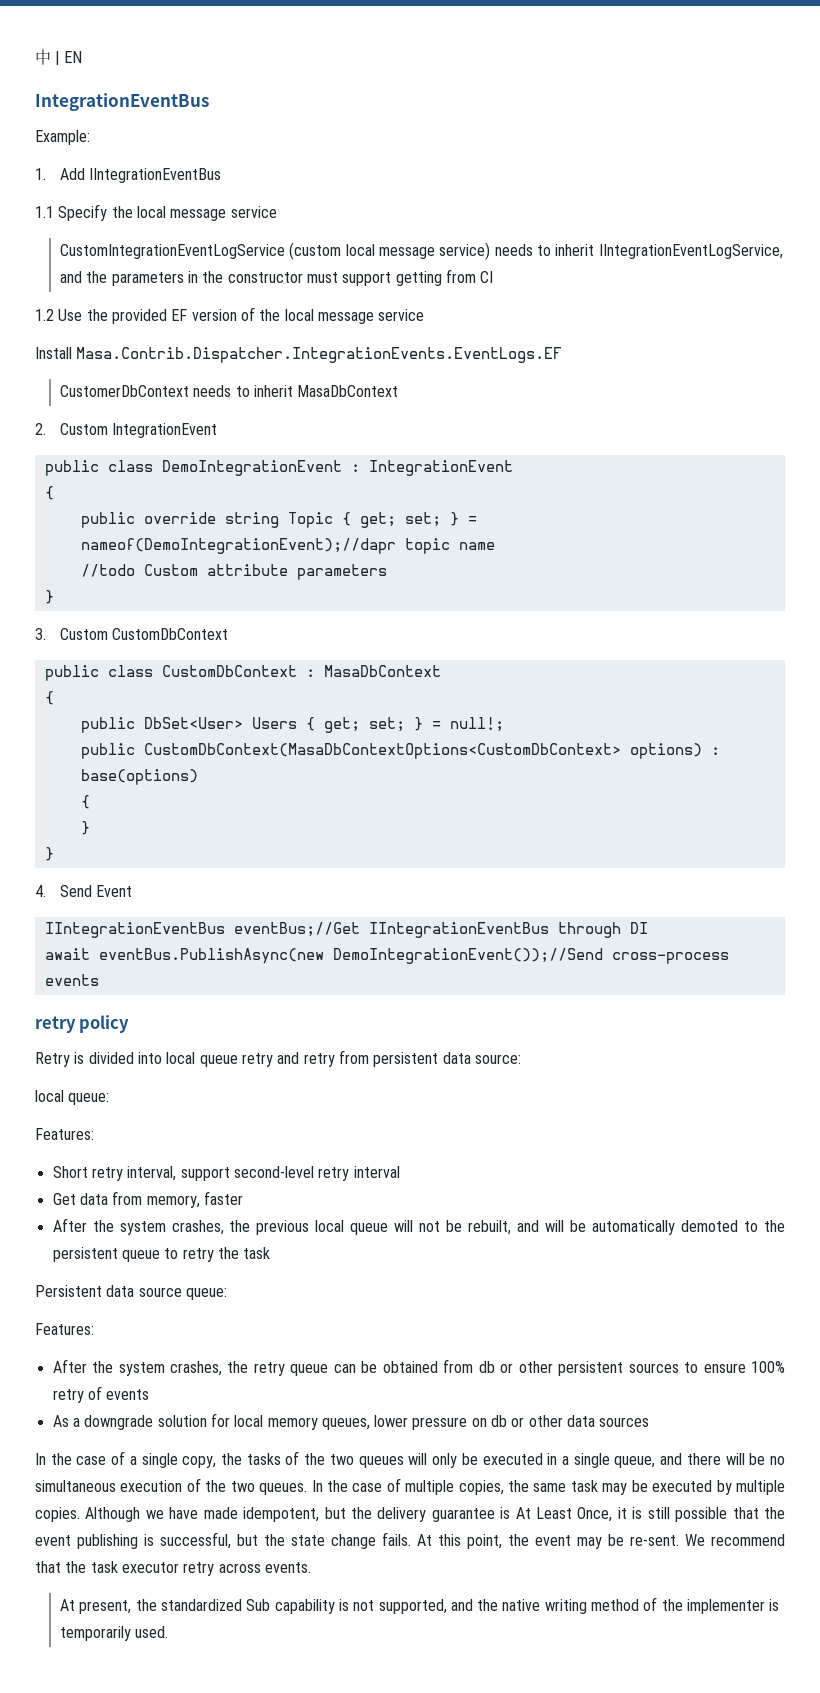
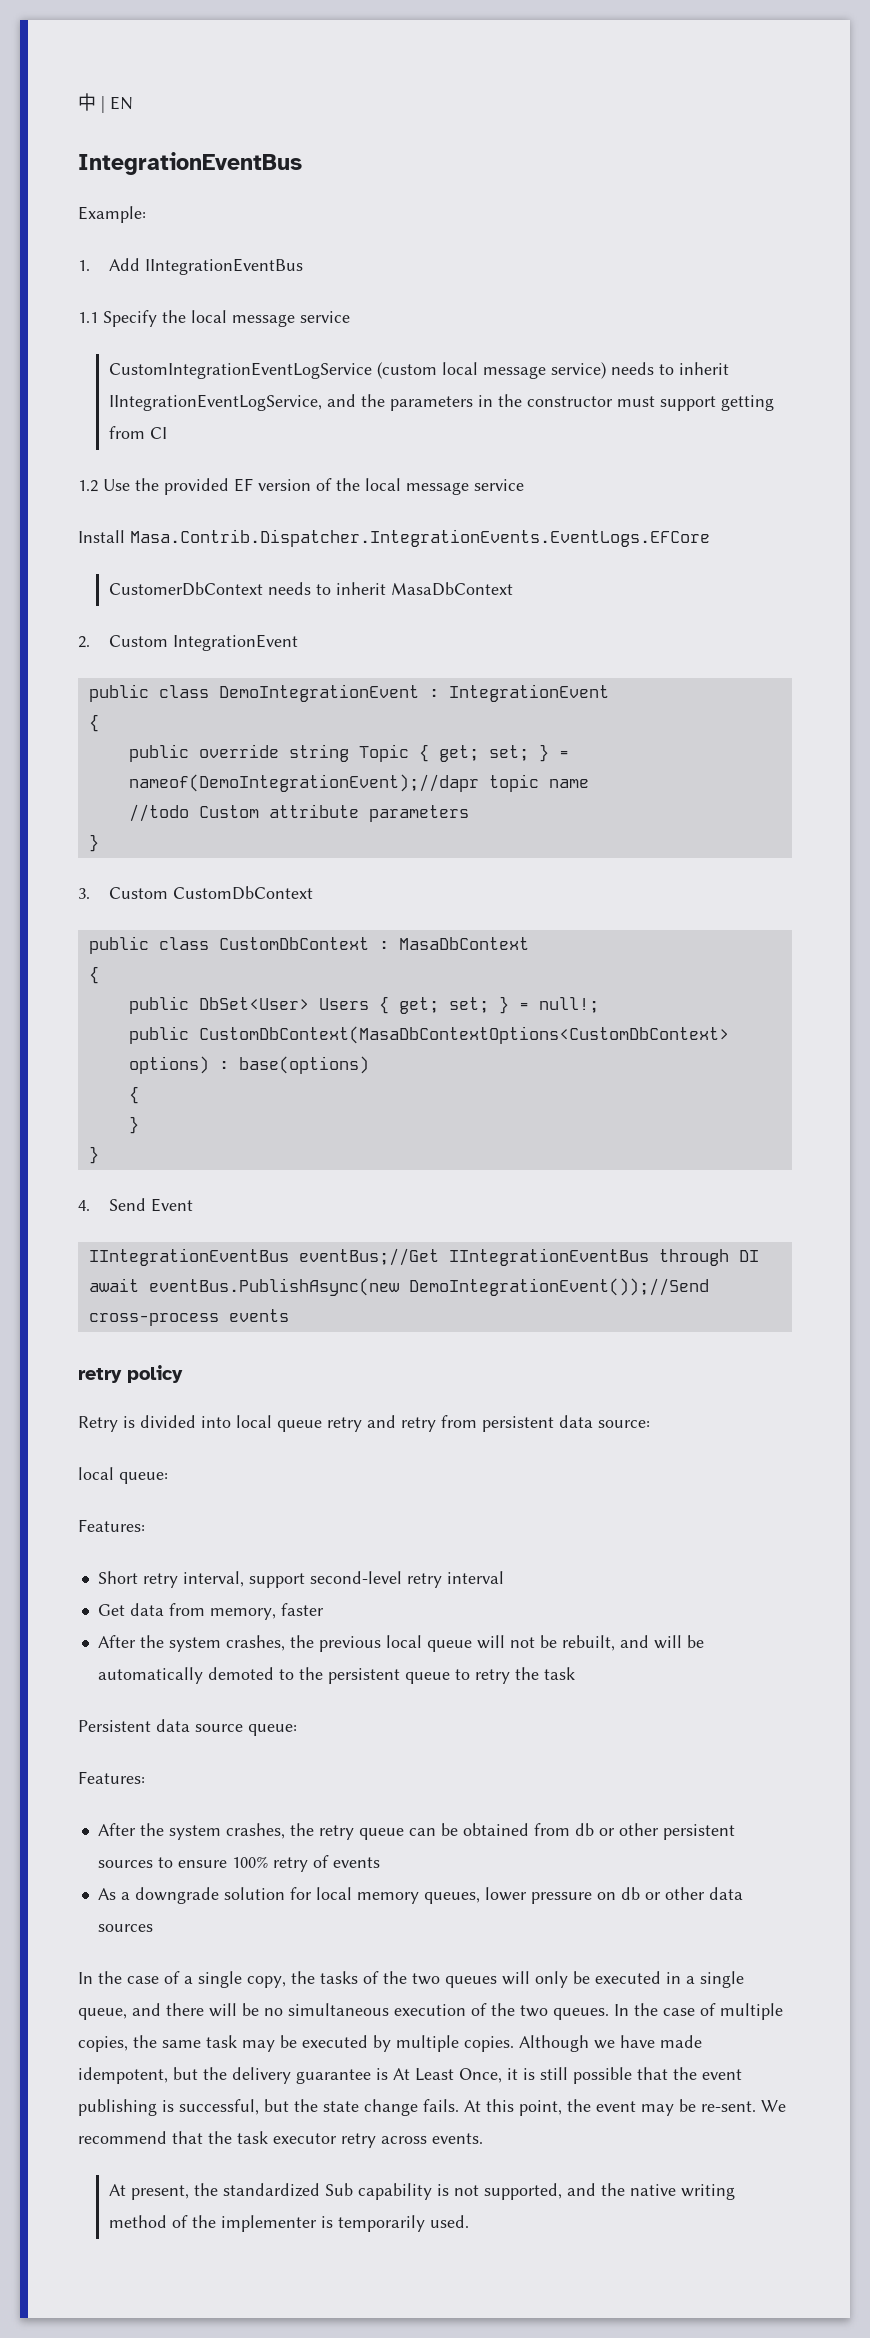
- Install Masa.Contrib.Dispatcher.IntegrationEvents.EventLogs.EF
+ Install Masa.Contrib.Dispatcher.IntegrationEvents.EventLogs.EFCore

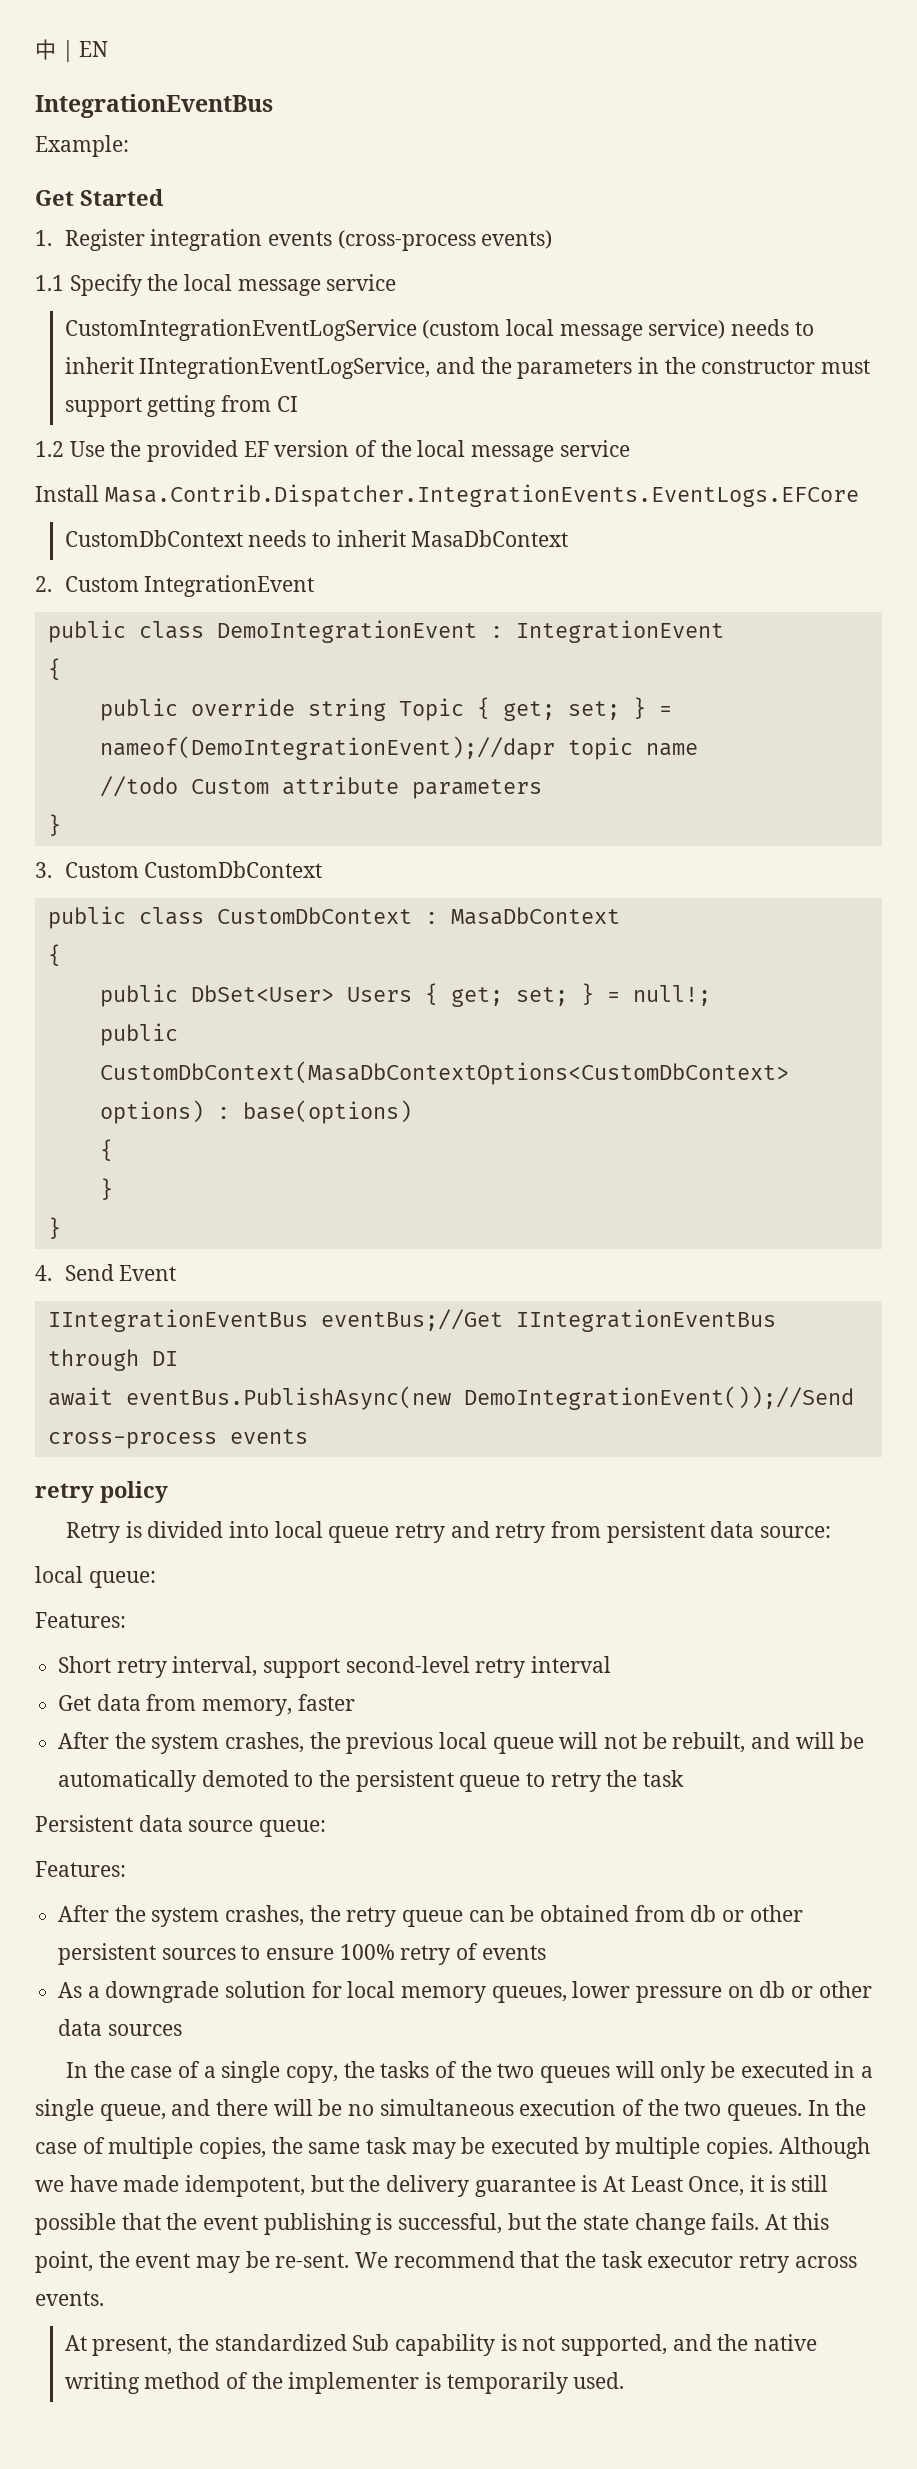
+ Get Started
- 1. Add IIntegrationEventBus
+ 1. Register integration events (cross-process events)
- CustomerDbContext needs to inherit MasaDbContext
+ CustomDbContext needs to inherit MasaDbContext

